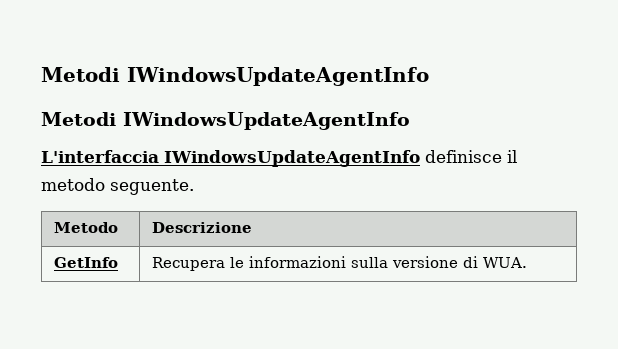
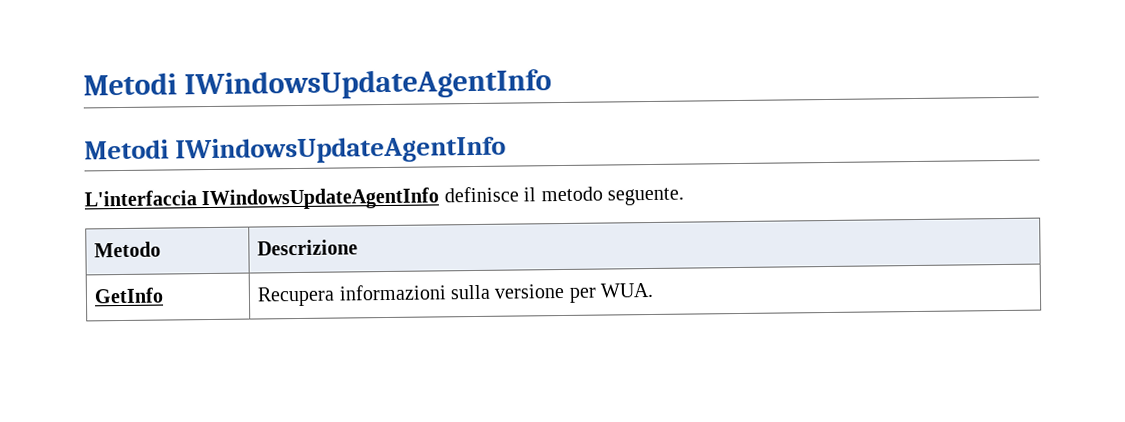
- GetInfo | Recupera le informazioni sulla versione di WUA.
+ GetInfo | Recupera informazioni sulla versione per WUA.

